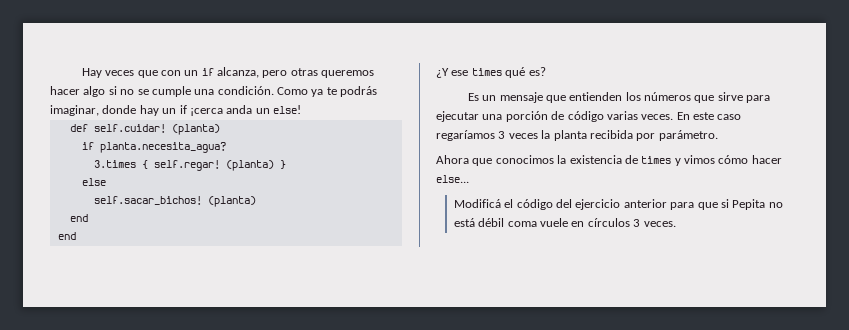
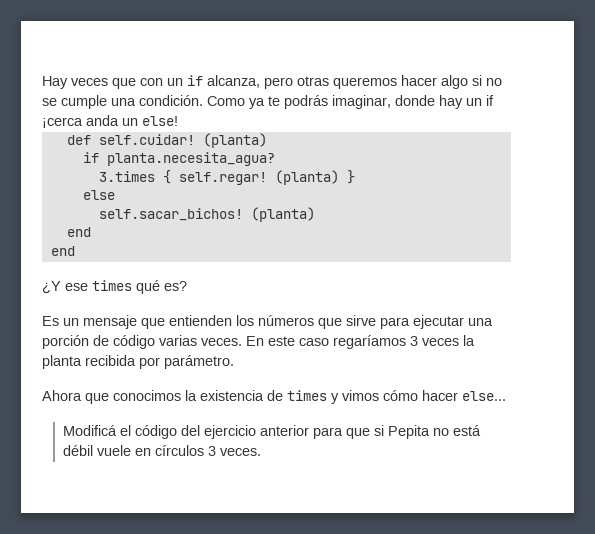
- Modificá el código del ejercicio anterior para que si Pepita no está débil coma vuele en círculos 3 veces.
+ Modificá el código del ejercicio anterior para que si Pepita no está débil vuele en círculos 3 veces.

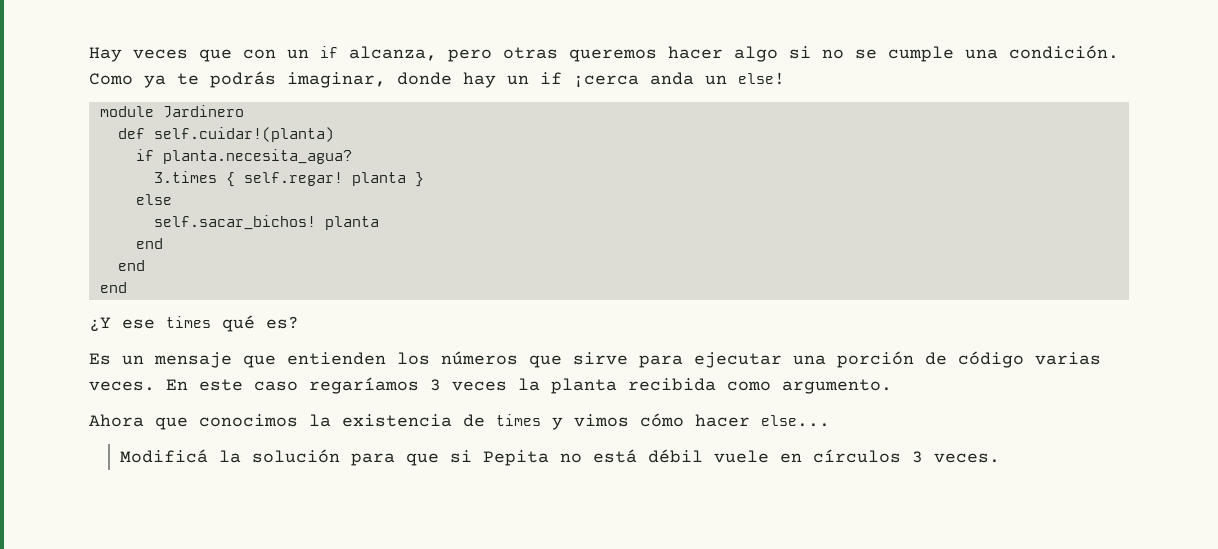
+ module Jardinero
- def self.cuidar! (planta)
+ def self.cuidar!(planta)
- 3.times { self.regar! (planta) }
+ 3.times { self.regar! planta }
- self.sacar_bichos! (planta)
+ self.sacar_bichos! planta
+ end
- En este caso regaríamos 3 veces la planta recibida por parámetro.
+ En este caso regaríamos 3 veces la planta recibida como argumento.
- Modificá el código del ejercicio anterior para que si Pepita no está débil vuele en círculos 3 veces.
+ Modificá la solución para que si Pepita no está débil vuele en círculos 3 veces.

